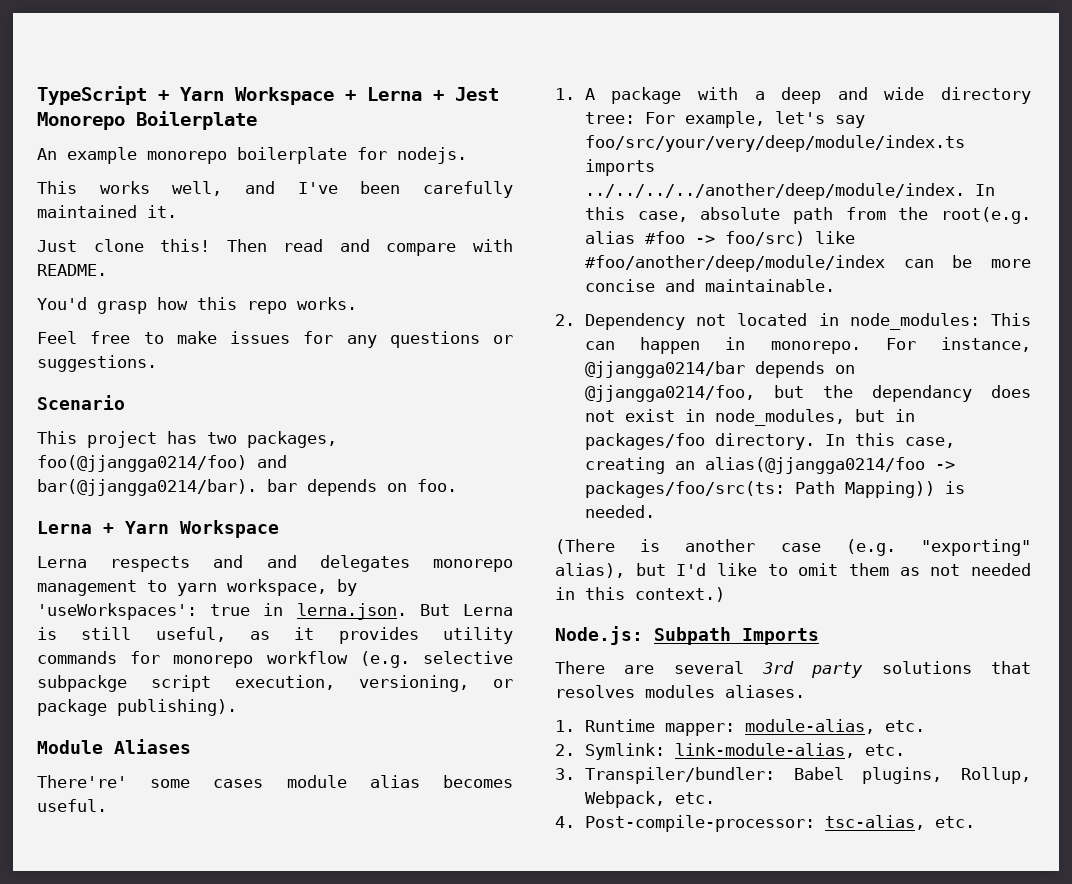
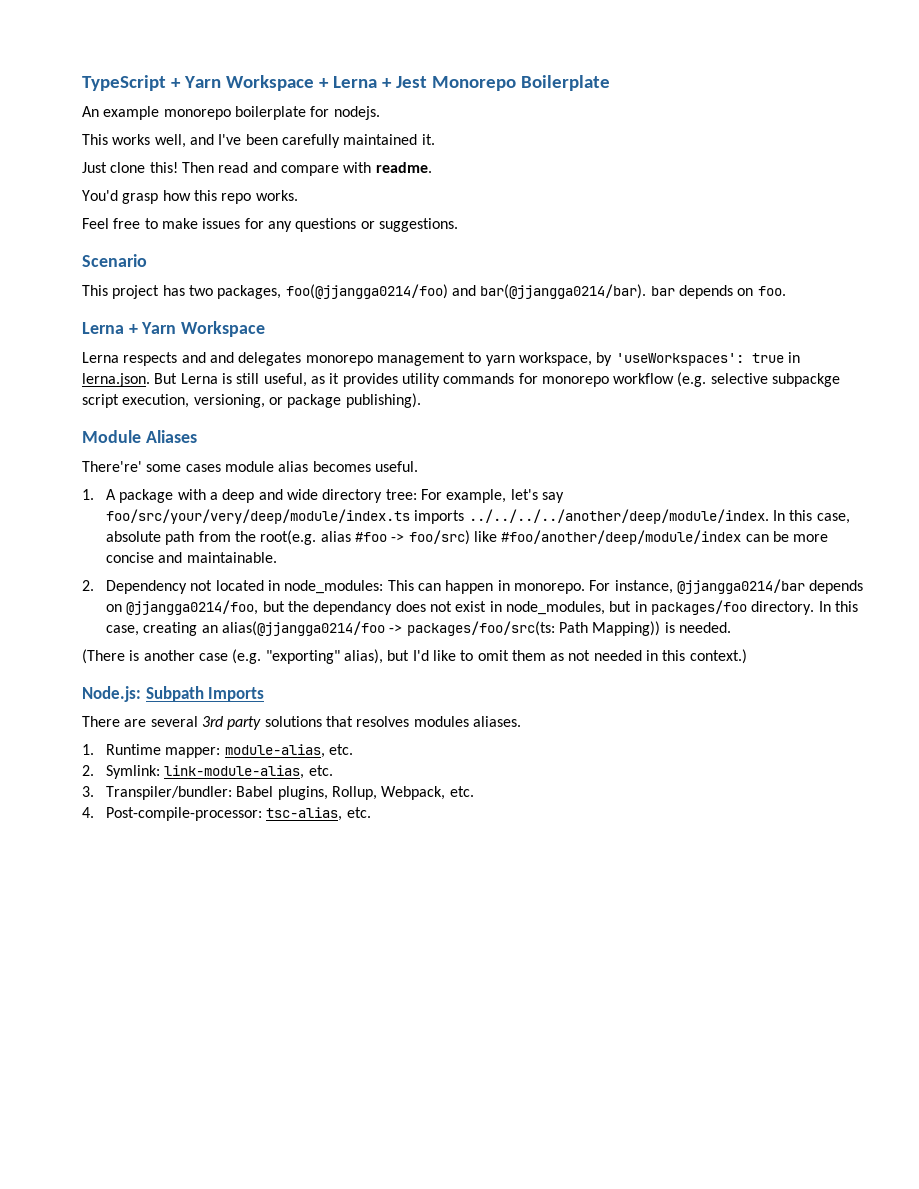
- Then read and compare with README.
+ Then read and compare with readme.

